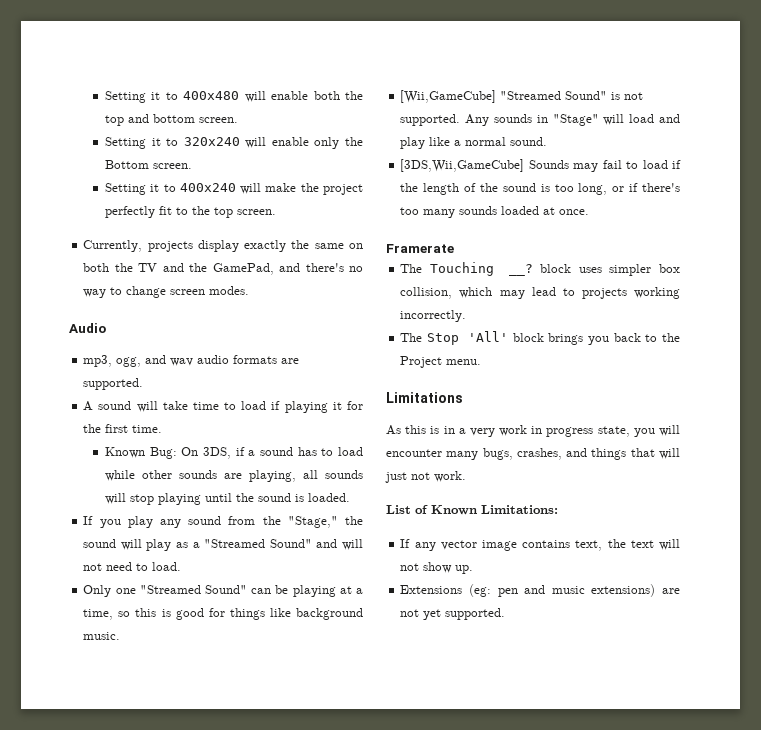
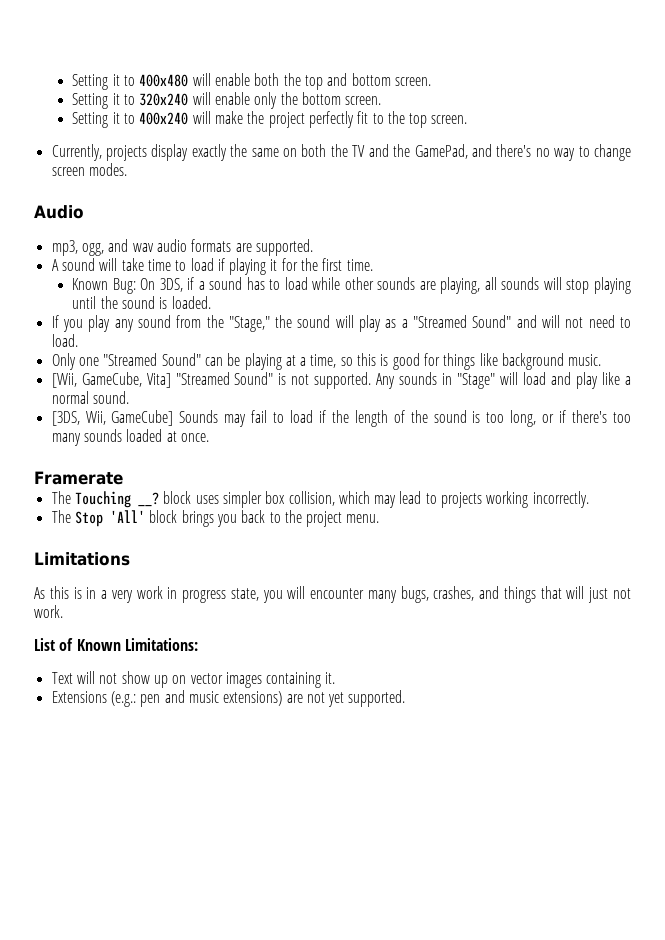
- Setting it to 320x240 will enable only the Bottom screen.
+ Setting it to 320x240 will enable only the bottom screen.
- [Wii,GameCube] "Streamed Sound" is not supported.
+ [Wii, GameCube, Vita] "Streamed Sound" is not supported.
- [3DS,Wii,GameCube] Sounds may fail to load if the length of the sound is too long, or if there's too many sounds loaded at once.
+ [3DS, Wii, GameCube] Sounds may fail to load if the length of the sound is too long, or if there's too many sounds loaded at once.
- The Stop 'All' block brings you back to the Project menu.
+ The Stop 'All' block brings you back to the project menu.
- If any vector image contains text, the text will not show up.
+ Text will not show up on vector images containing it.
- Extensions (eg: pen and music extensions) are not yet supported.
+ Extensions (e.g.: pen and music extensions) are not yet supported.

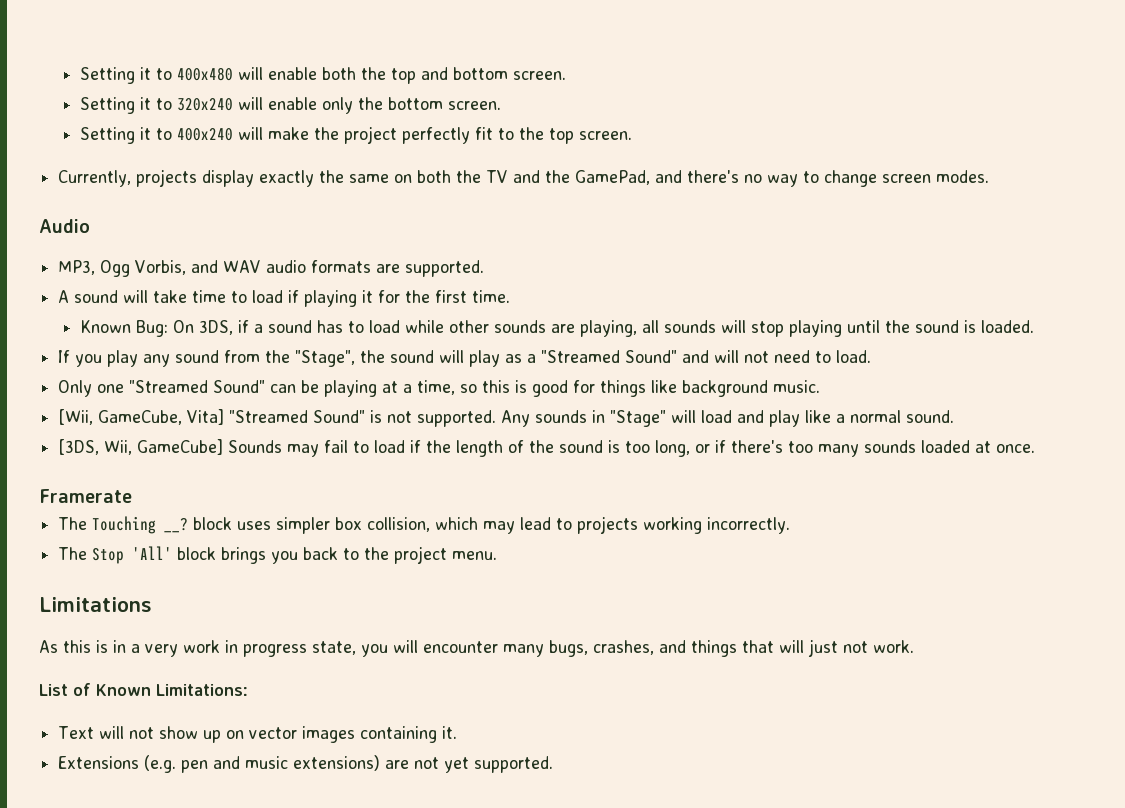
- mp3, ogg, and wav audio formats are supported.
+ MP3, Ogg Vorbis, and WAV audio formats are supported.
- If you play any sound from the "Stage," the sound will play as a "Streamed Sound" and will not need to load.
+ If you play any sound from the "Stage", the sound will play as a "Streamed Sound" and will not need to load.
- Extensions (e.g.: pen and music extensions) are not yet supported.
+ Extensions (e.g. pen and music extensions) are not yet supported.

